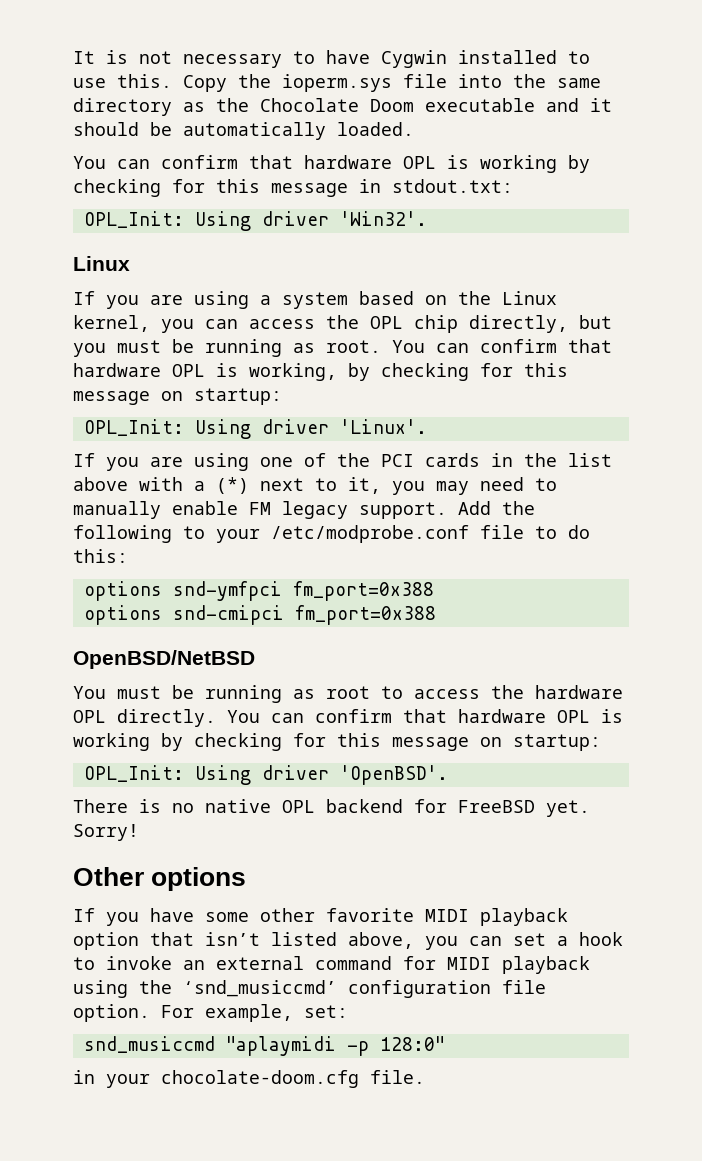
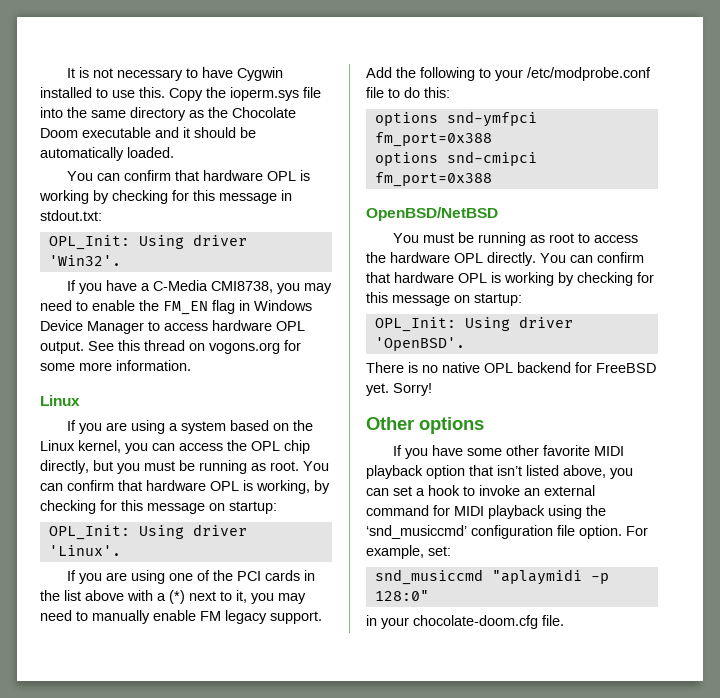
+ If you have a C-Media CMI8738, you may need to enable the FM_EN flag in Windows Device Manager to access hardware OPL output. See this thread on vogons.org for some more information.

